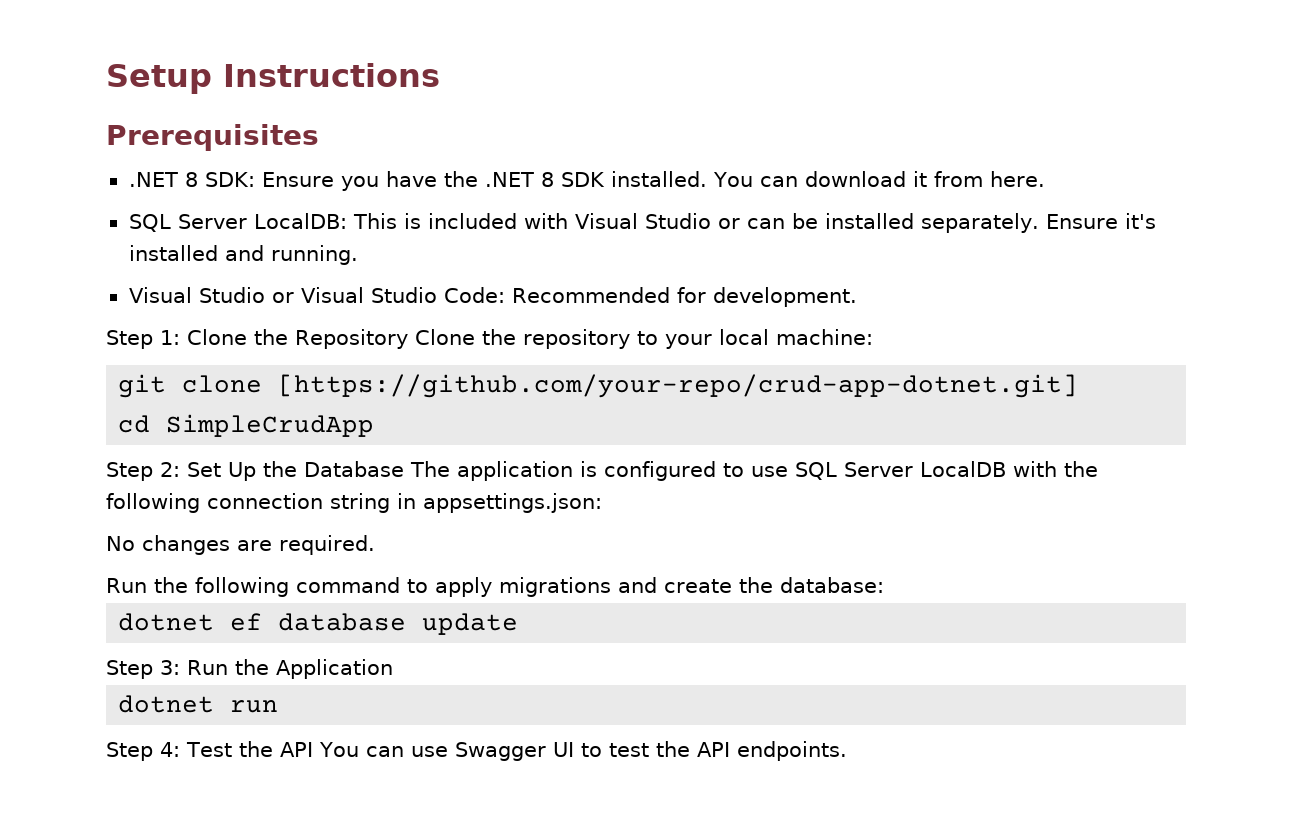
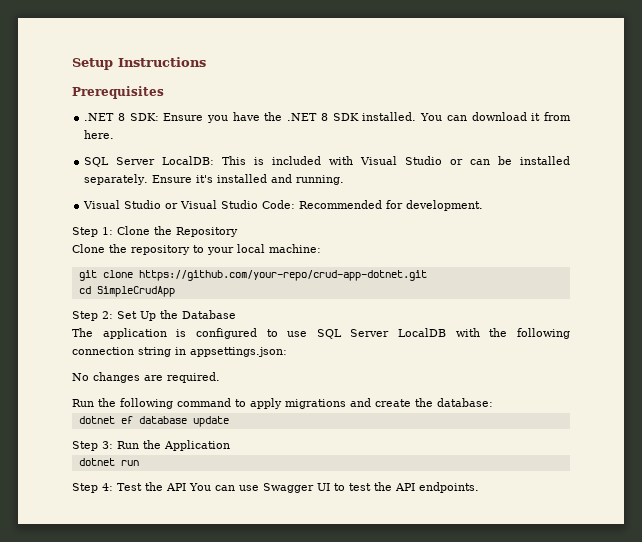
- Step 1: Clone the Repository Clone the repository to your local machine:
+ Step 1: Clone the Repository
+ Clone the repository to your local machine:
- git clone [https://github.com/your-repo/crud-app-dotnet.git]
+ git clone https://github.com/your-repo/crud-app-dotnet.git
- Step 2: Set Up the Database The application is configured to use SQL Server LocalDB with the following connection string in appsettings.json:
+ Step 2: Set Up the Database
+ The application is configured to use SQL Server LocalDB with the following connection string in appsettings.json:

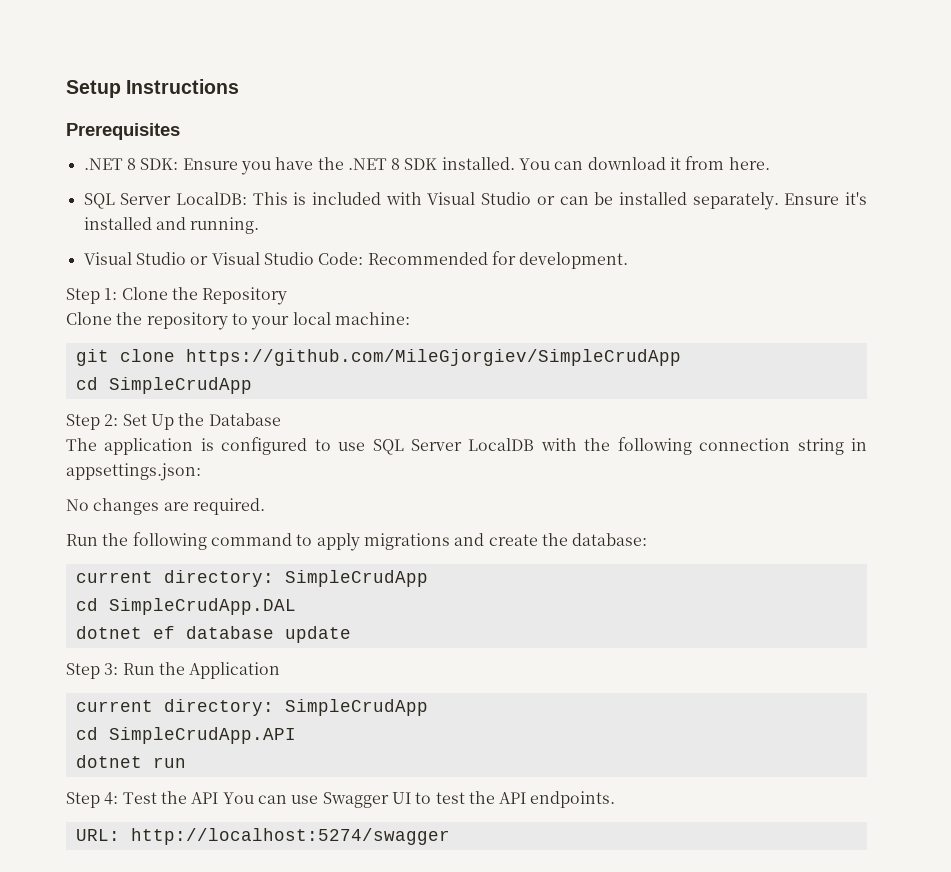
- git clone https://github.com/your-repo/crud-app-dotnet.git
+ git clone https://github.com/MileGjorgiev/SimpleCrudApp
  Run the following command to apply migrations and create the database:
+ current directory: SimpleCrudApp
+ cd SimpleCrudApp.DAL
  Step 3: Run the Application
+ current directory: SimpleCrudApp
+ cd SimpleCrudApp.API
+ URL: http://localhost:5274/swagger

